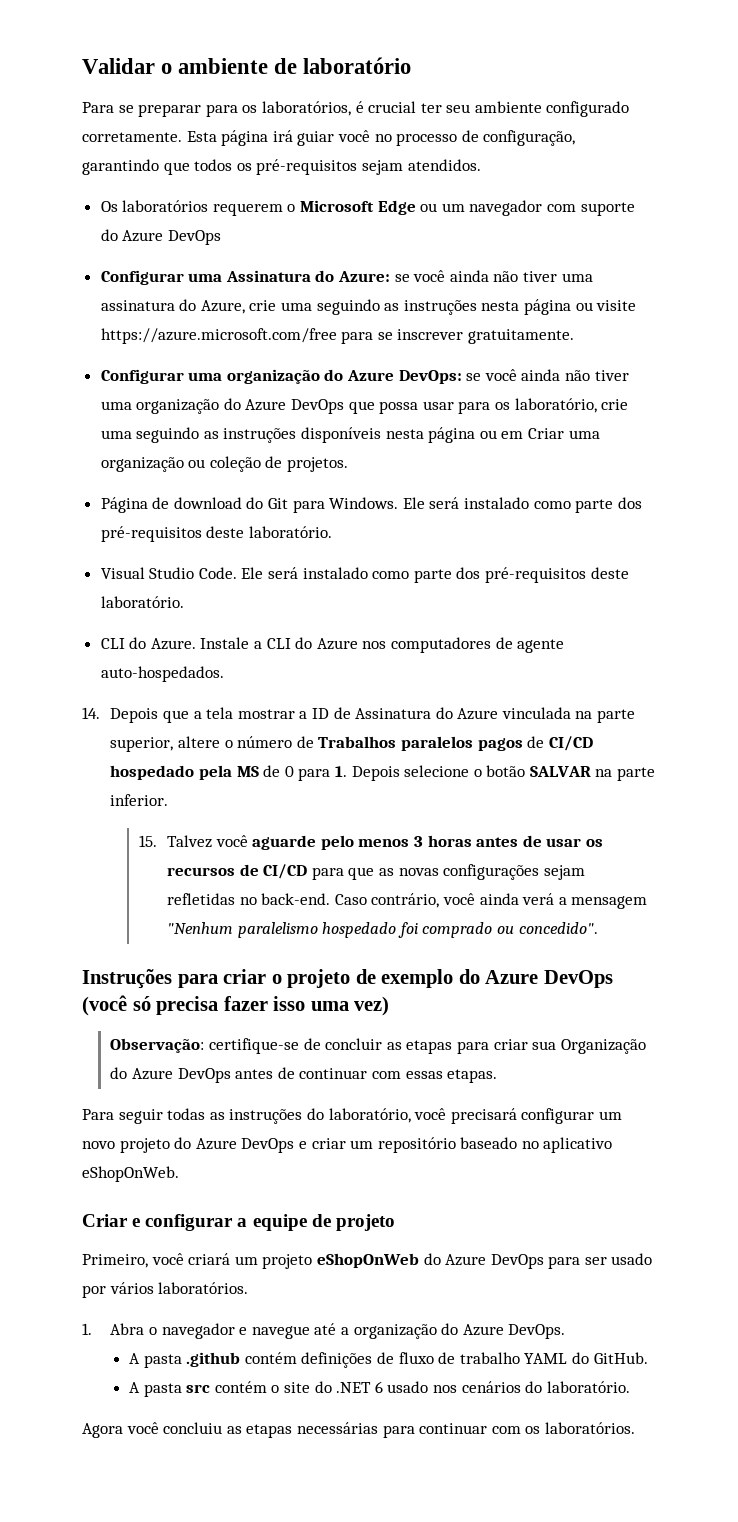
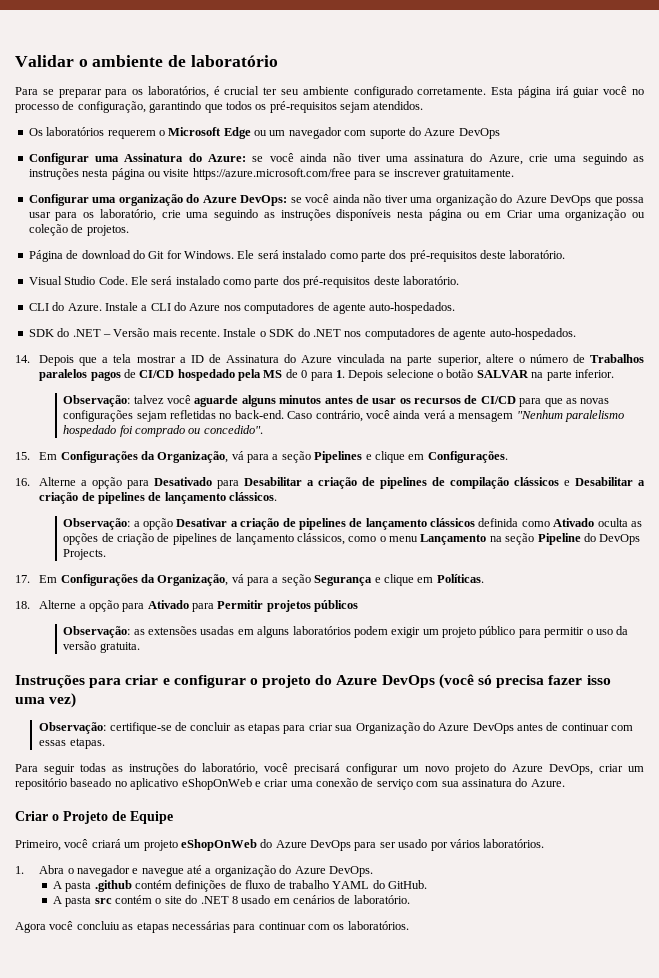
- Página de download do Git para Windows.
+ Página de download do Git for Windows.
+ SDK do .NET – Versão mais recente. Instale o SDK do .NET nos computadores de agente auto-hospedados.
- 15. Talvez você aguarde pelo menos 3 horas antes de usar os recursos de CI/CD para que as novas configurações sejam refletidas no back-end.
+ Observação: talvez você aguarde alguns minutos antes de usar os recursos de CI/CD para que as novas configurações sejam refletidas no back-end.
+ 15. Em Configurações da Organização, vá para a seção Pipelines e clique em Configurações.
+ 16. Alterne a opção para Desativado para Desabilitar a criação de pipelines de compilação clássicos e Desabilitar a criação de pipelines de lançamento clássicos.
+ Observação: a opção Desativar a criação de pipelines de lançamento clássicos definida como Ativado oculta as opções de criação de pipelines de lançamento clássicos, como o menu Lançamento na seção Pipeline do DevOps Projects.
+ 17. Em Configurações da Organização, vá para a seção Segurança e clique em Políticas.
+ 18. Alterne a opção para Ativado para Permitir projetos públicos
+ Observação: as extensões usadas em alguns laboratórios podem exigir um projeto público para permitir o uso da versão gratuita.
- Instruções para criar o projeto de exemplo do Azure DevOps (você só precisa fazer isso uma vez)
+ Instruções para criar e configurar o projeto do Azure DevOps (você só precisa fazer isso uma vez)
- Para seguir todas as instruções do laboratório, você precisará configurar um novo projeto do Azure DevOps e criar um repositório baseado no aplicativo eShopOnWeb.
- Criar e configurar a equipe de projeto
+ Para seguir todas as instruções do laboratório, você precisará configurar um novo projeto do Azure DevOps, criar um repositório baseado no aplicativo eShopOnWeb e criar uma conexão de serviço com sua assinatura do Azure.
+ Criar o Projeto de Equipe
- A pasta src contém o site do .NET 6 usado nos cenários do laboratório.
+ A pasta src contém o site do .NET 8 usado em cenários de laboratório.

